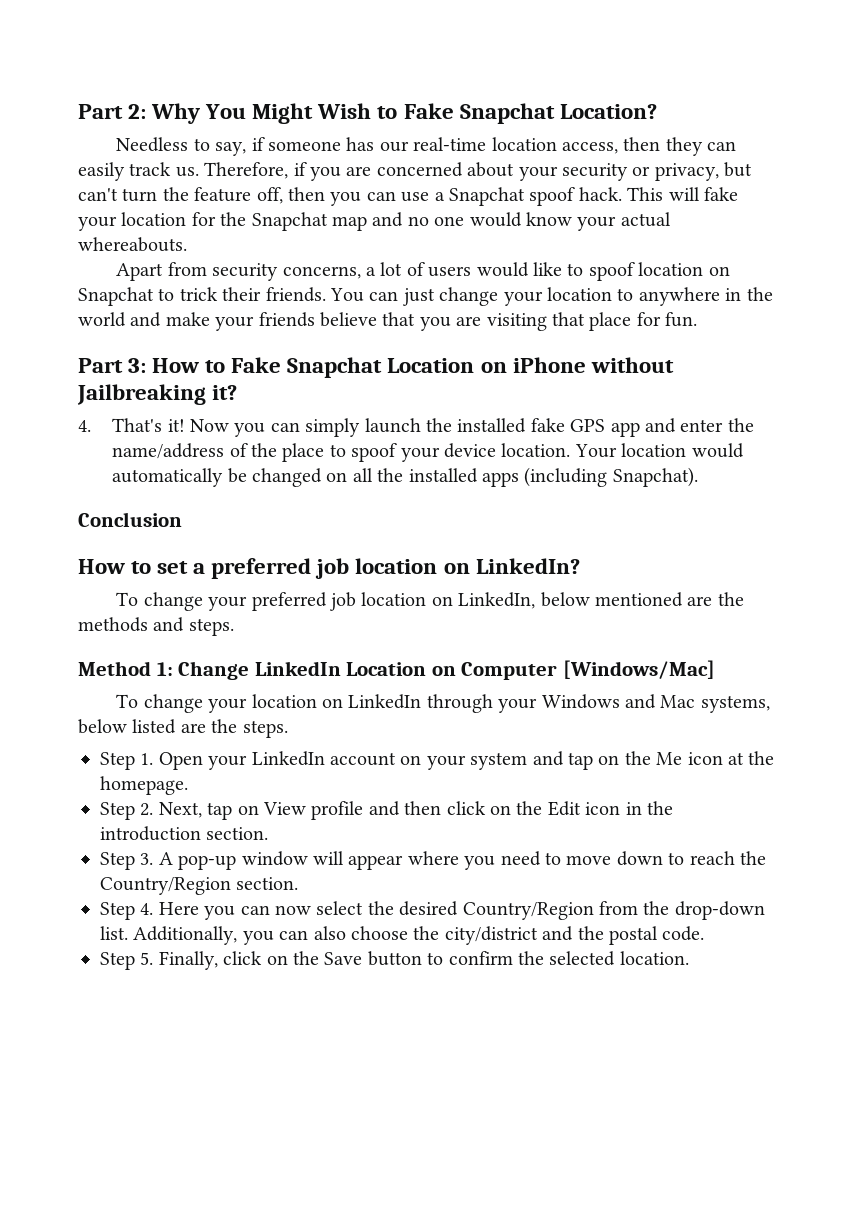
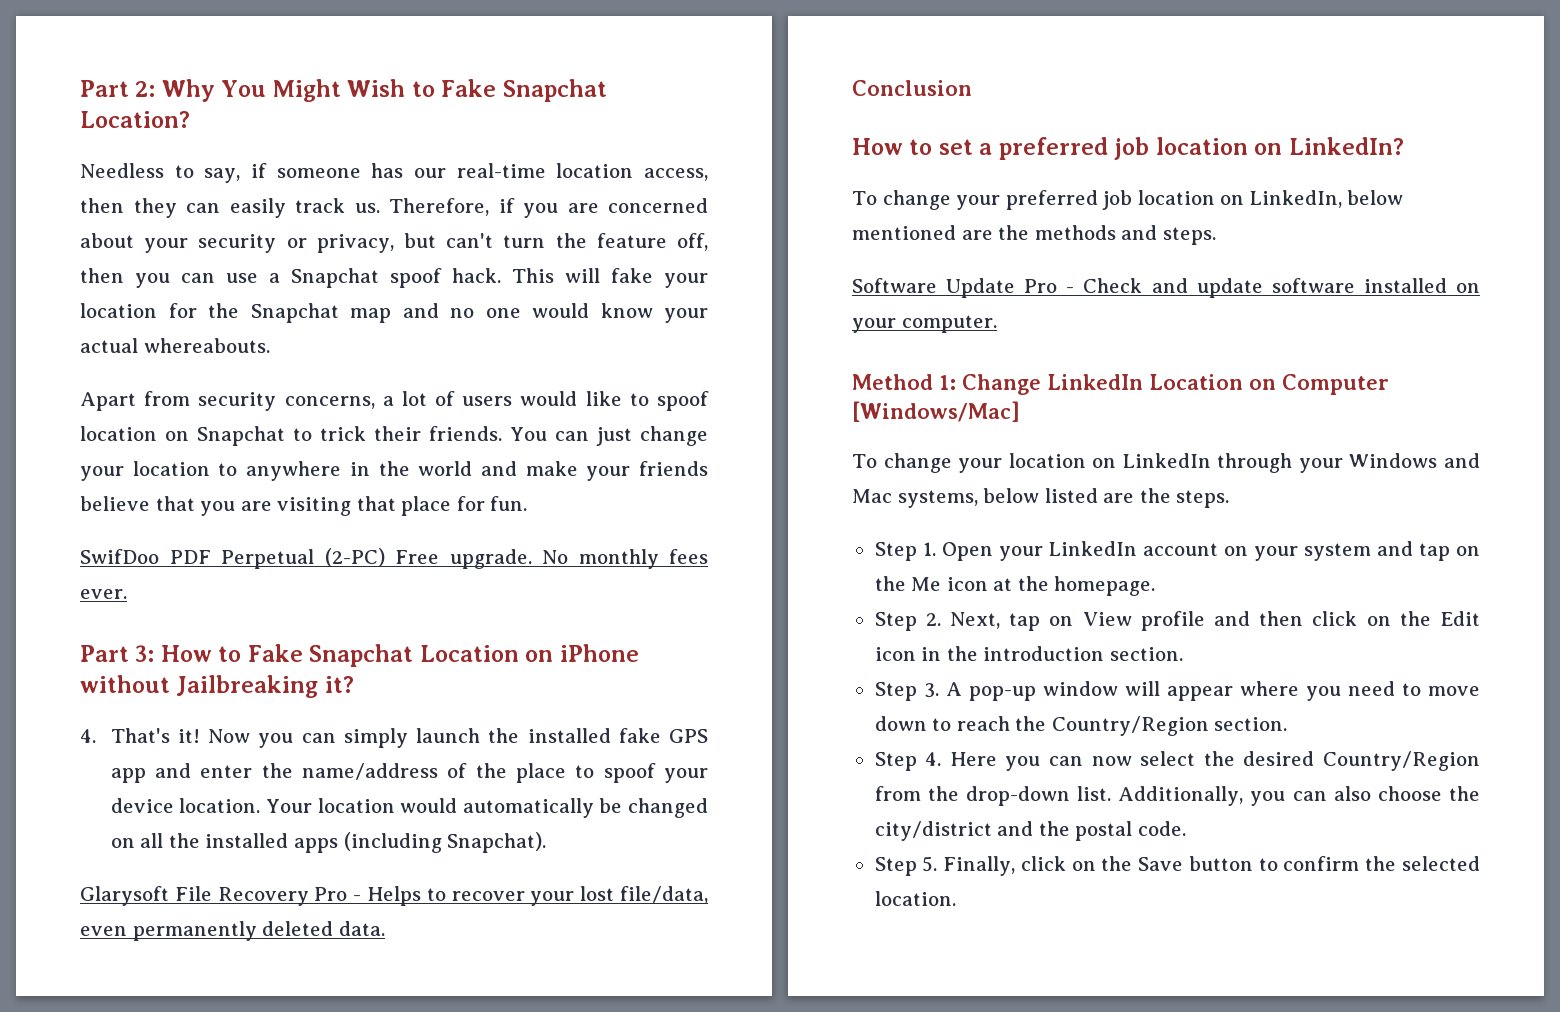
+ SwifDoo PDF Perpetual (2-PC) Free upgrade. No monthly fees ever.
+ Glarysoft File Recovery Pro - Helps to recover your lost file/data, even permanently deleted data.
+ Software Update Pro - Check and update software installed on your computer.

